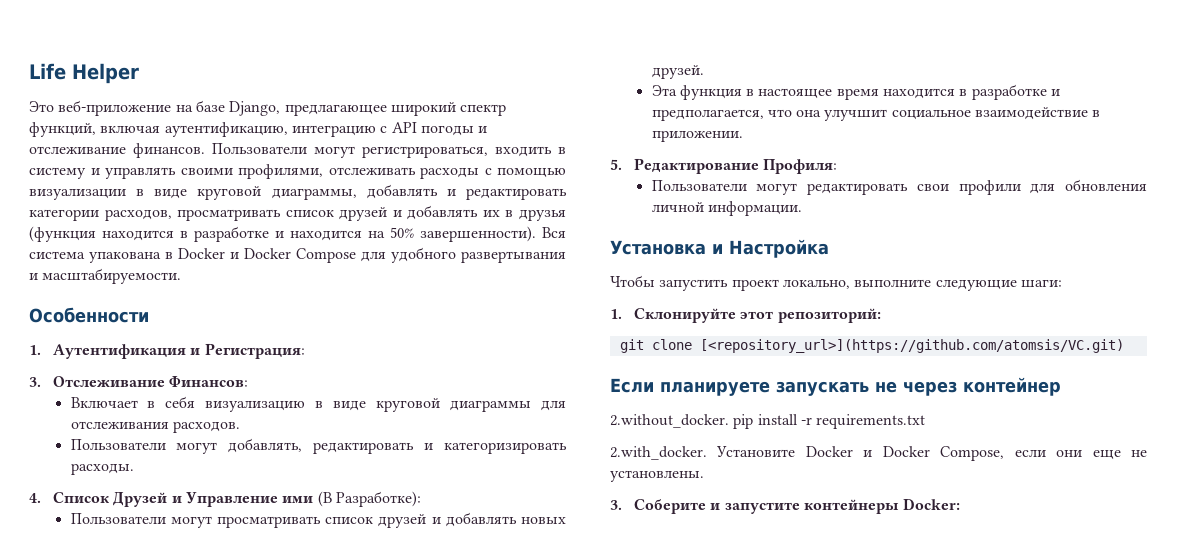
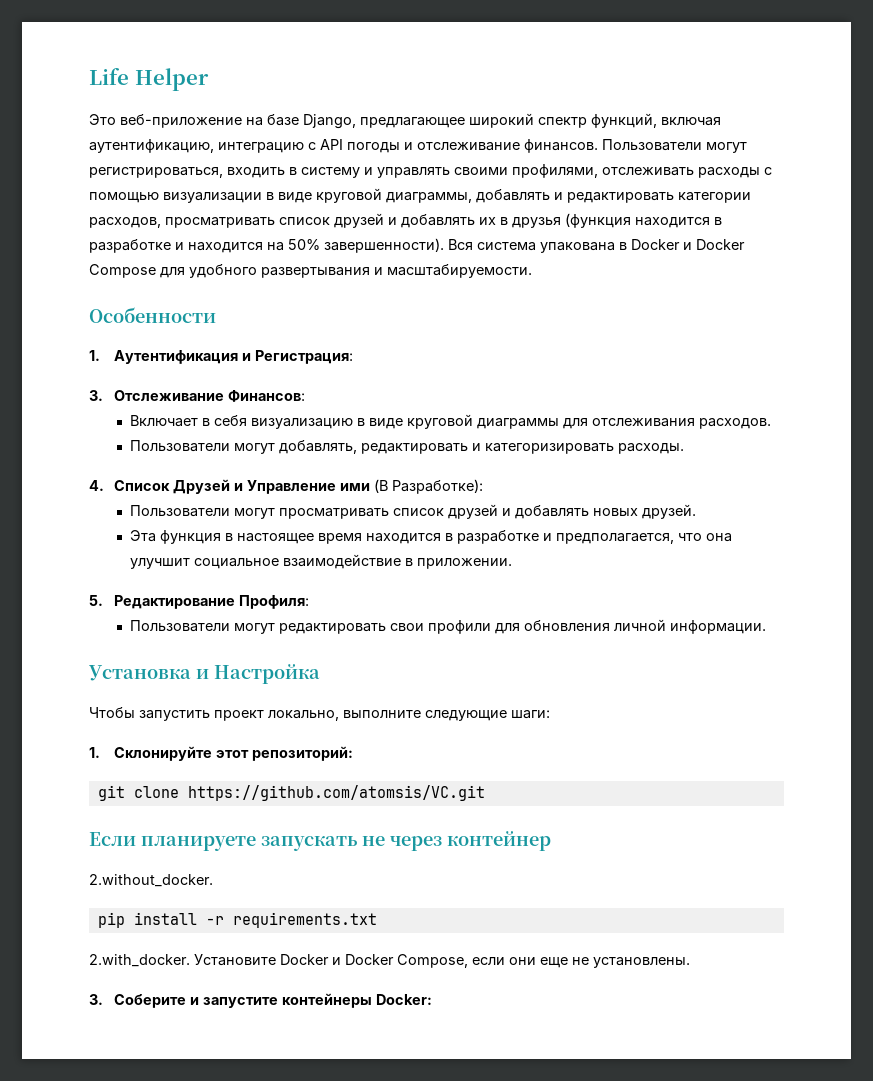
- git clone [<repository_url>](https://github.com/atomsis/VC.git)
+ git clone https://github.com/atomsis/VC.git
- 2.without_docker. pip install -r requirements.txt
+ 2.without_docker.
+ pip install -r requirements.txt

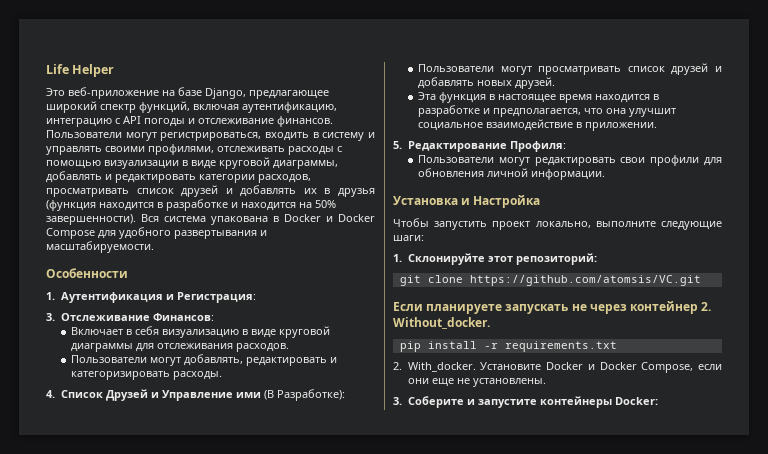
- Если планируете запускать не через контейнер
- 2.without_docker.
+ Если планируете запускать не через контейнер 2. Without_docker.
- 2.with_docker. Установите Docker и Docker Compose, если они еще не установлены.
+ 2. With_docker. Установите Docker и Docker Compose, если они еще не установлены.

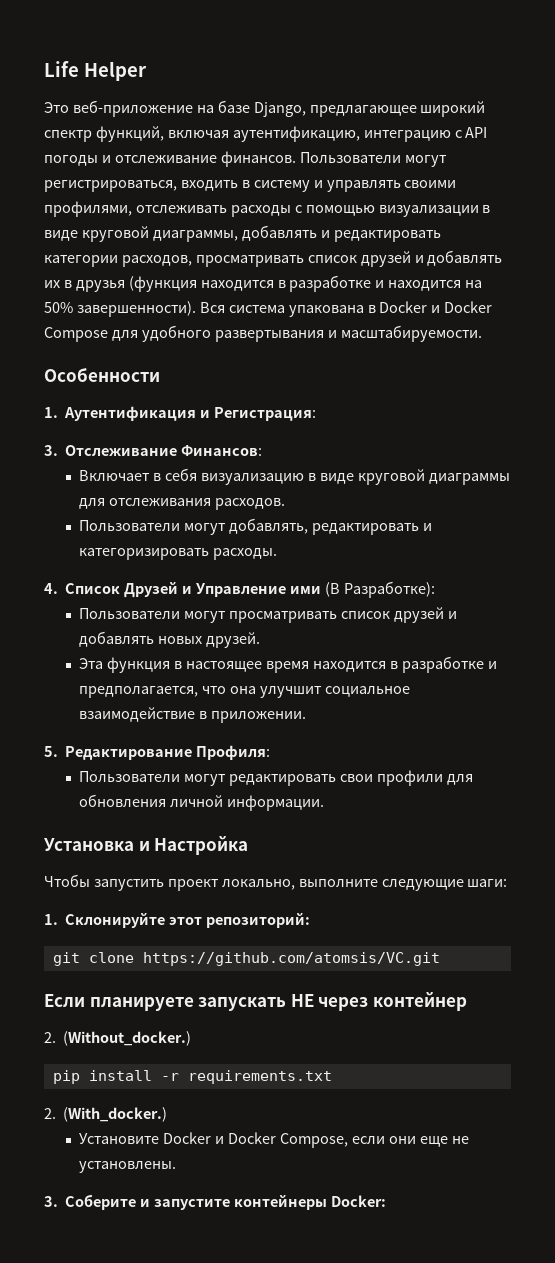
- Если планируете запускать не через контейнер 2. Without_docker.
+ Если планируете запускать НЕ через контейнер
+ 2. (Without_docker.)
- 2. With_docker. Установите Docker и Docker Compose, если они еще не установлены.
+ 2. (With_docker.)
+ Установите Docker и Docker Compose, если они еще не установлены.

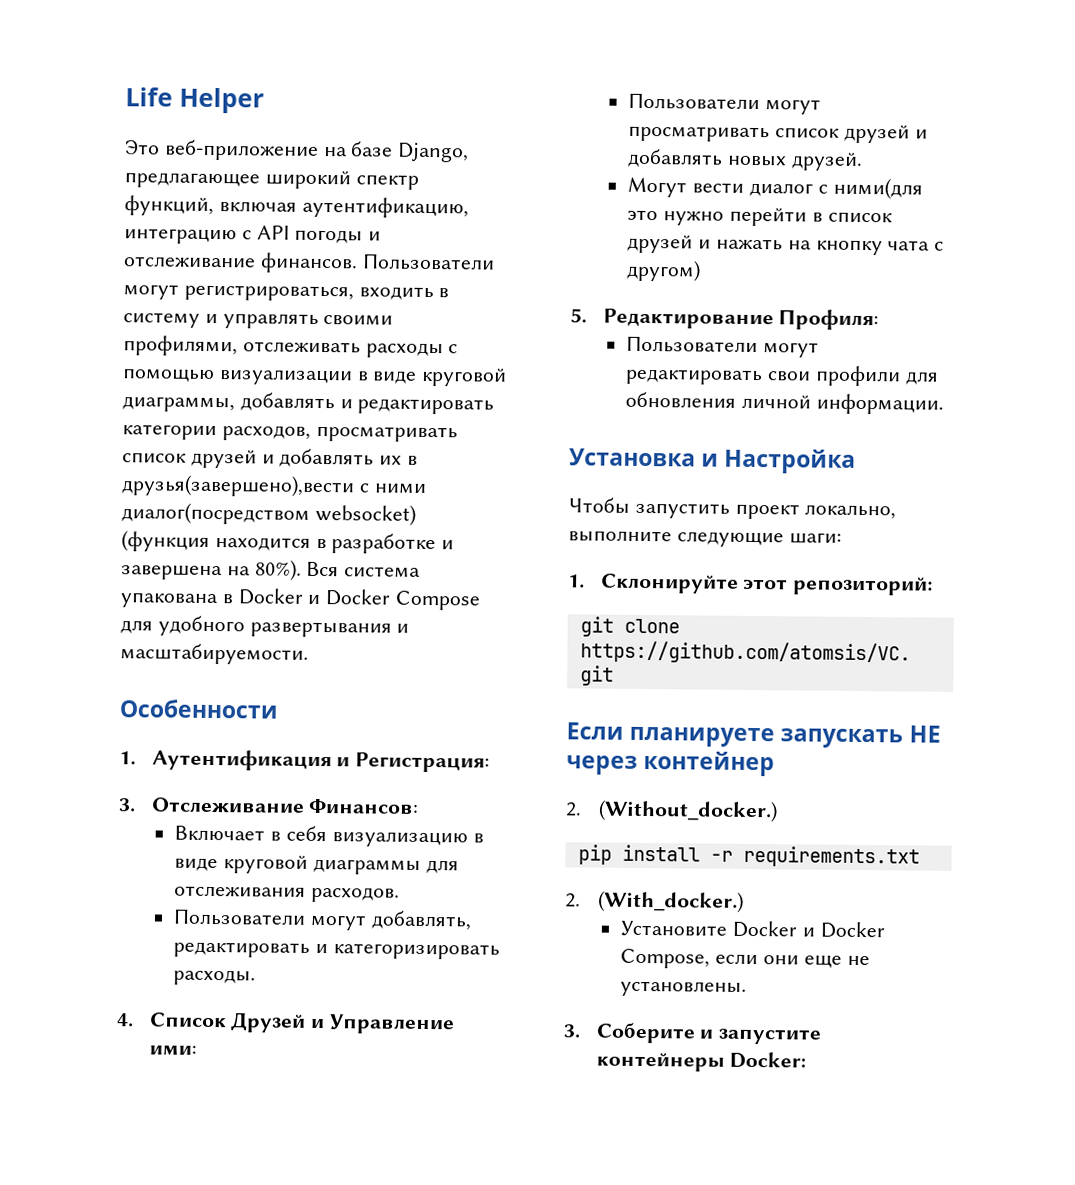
- Пользователи могут регистрироваться, входить в систему и управлять своими профилями, отслеживать расходы с помощью визуализации в виде круговой диаграммы, добавлять и редактировать категории расходов, просматривать список друзей и добавлять их в друзья (функция находится в разработке и находится на 50% завершенности).
+ Пользователи могут регистрироваться, входить в систему и управлять своими профилями, отслеживать расходы с помощью визуализации в виде круговой диаграммы, добавлять и редактировать категории расходов, просматривать список друзей и добавлять их в друзья(завершено),вести с ними диалог(посредством websocket) (функция находится в разработке и завершена на 80%).
- 4. Список Друзей и Управление ими (В Разработке):
+ 4. Список Друзей и Управление ими:
- Эта функция в настоящее время находится в разработке и предполагается, что она улучшит социальное взаимодействие в приложении.
+ Могут вести диалог с ними(для это нужно перейти в список друзей и нажать на кнопку чата с другом)

